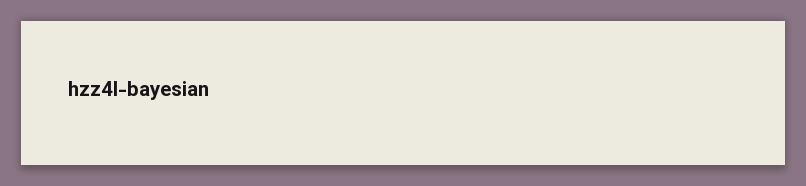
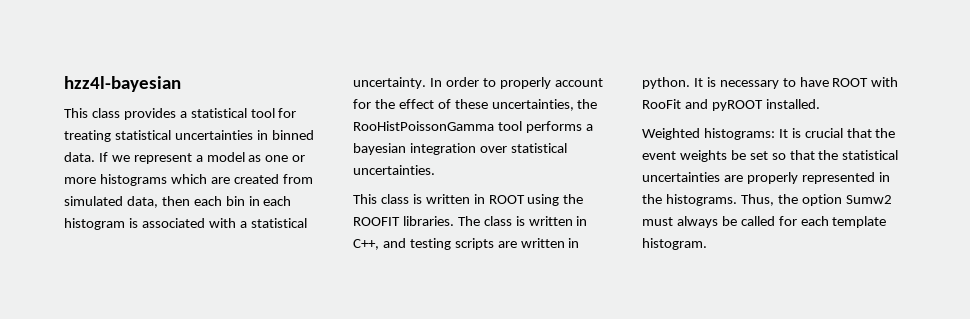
+ This class provides a statistical tool for treating statistical uncertainties in binned data. If we represent a model as one or more histograms which are created from simulated data, then each bin in each histogram is associated with a statistical uncertainty. In order to properly account for the effect of these uncertainties, the RooHistPoissonGamma tool performs a bayesian integration over statistical uncertainties.
+ This class is written in ROOT using the ROOFIT libraries. The class is written in C++, and testing scripts are written in python. It is necessary to have ROOT with RooFit and pyROOT installed.
+ Weighted histograms: It is crucial that the event weights be set so that the statistical uncertainties are properly represented in the histograms. Thus, the option Sumw2 must always be called for each template histogram.

